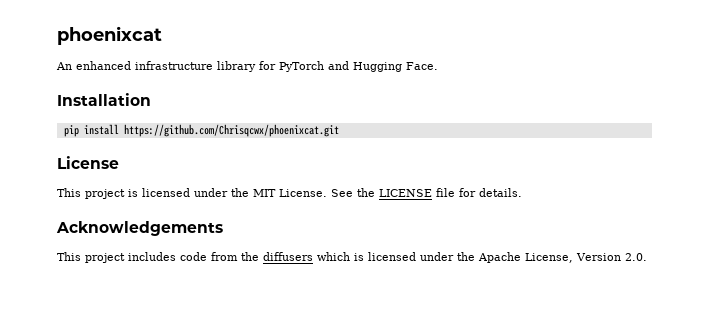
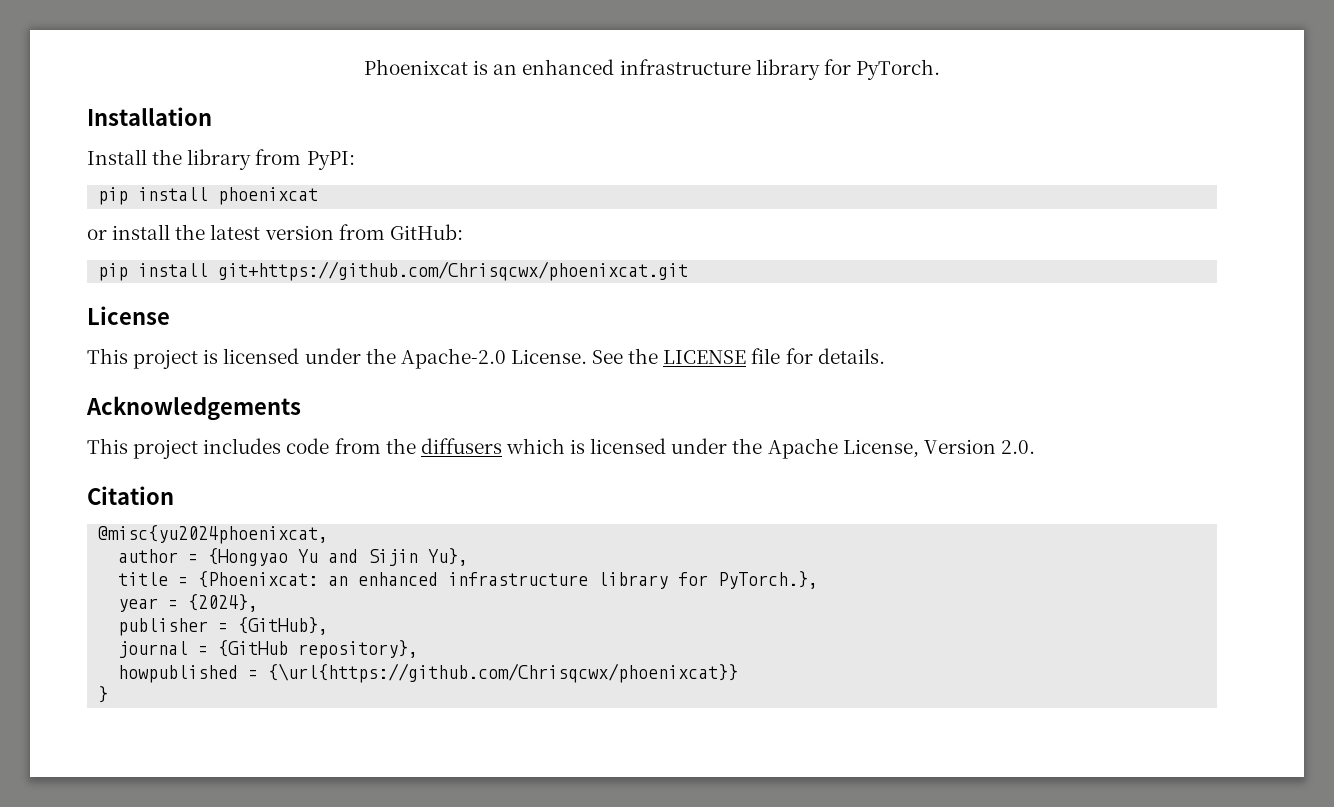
- phoenixcat
- An enhanced infrastructure library for PyTorch and Hugging Face.
+ Phoenixcat is an enhanced infrastructure library for PyTorch.
  Installation
- pip install https://github.com/Chrisqcwx/phoenixcat.git
+ Install the library from PyPI:
+ pip install phoenixcat
+ or install the latest version from GitHub:
+ pip install git+https://github.com/Chrisqcwx/phoenixcat.git
- This project is licensed under the MIT License.
+ This project is licensed under the Apache-2.0 License.
+ Citation
+ @misc{yu2024phoenixcat,
+ author = {Hongyao Yu and Sijin Yu},
+ title = {Phoenixcat: an enhanced infrastructure library for PyTorch.},
+ year = {2024},
+ publisher = {GitHub},
+ journal = {GitHub repository},
+ howpublished = {\url{https://github.com/Chrisqcwx/phoenixcat}}
+ }

